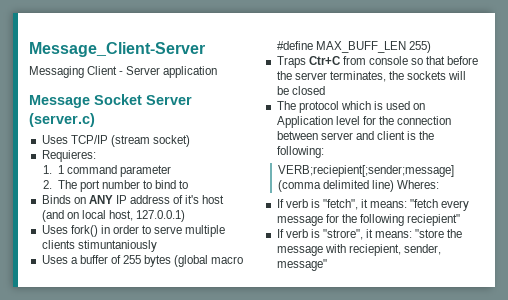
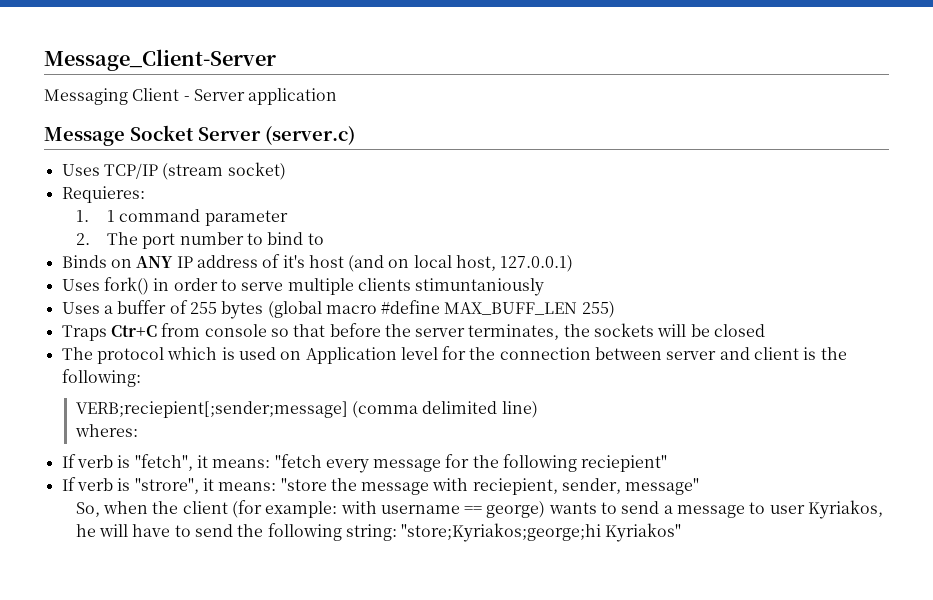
- VERB;reciepient[;sender;message] (comma delimited line) Wheres:
+ VERB;reciepient[;sender;message] (comma delimited line)
+ wheres:
+ So, when the client (for example: with username == george) wants to send a message to user Kyriakos, he will have to send the following string: "store;Kyriakos;george;hi Kyriakos"

